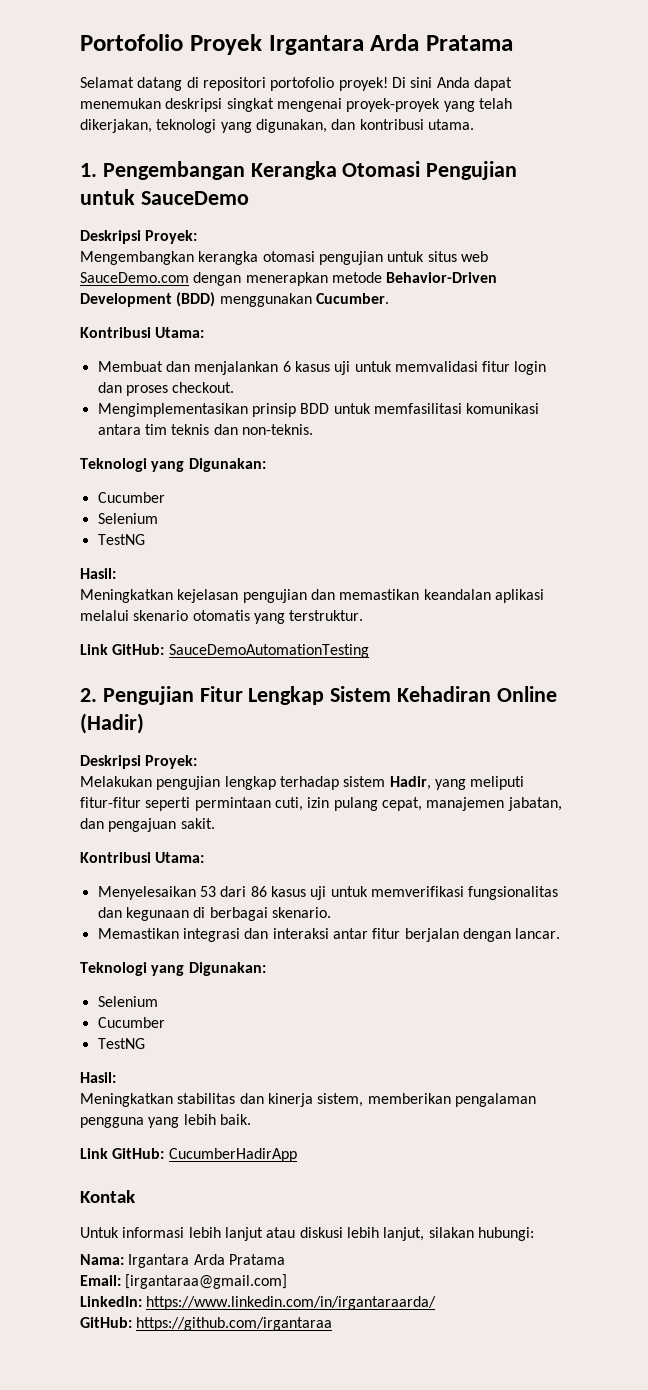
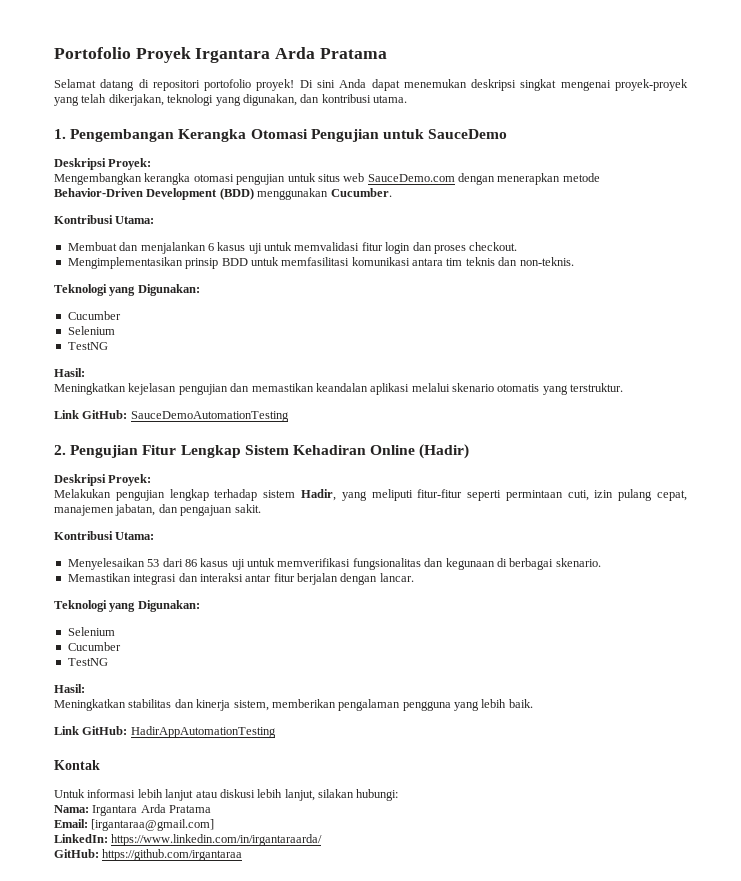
- Link GitHub: CucumberHadirApp
+ Link GitHub: HadirAppAutomationTesting

